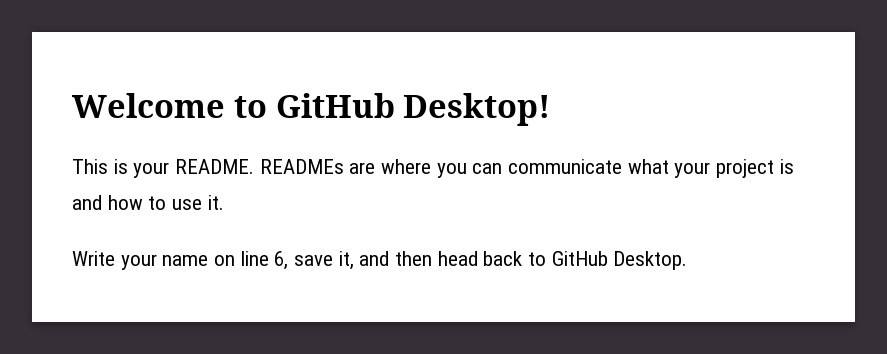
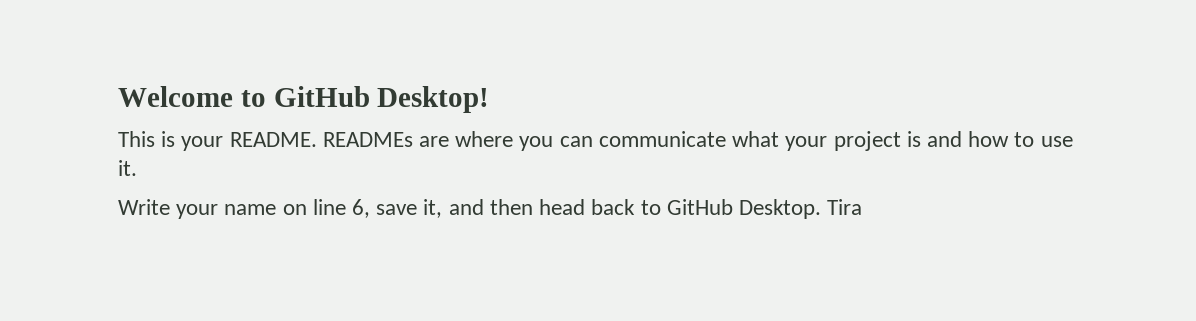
+ Tira

